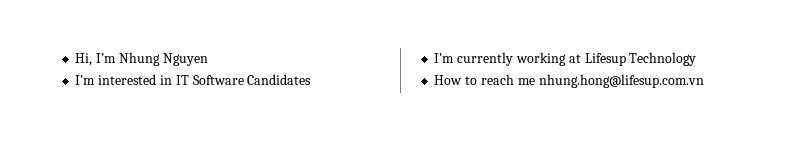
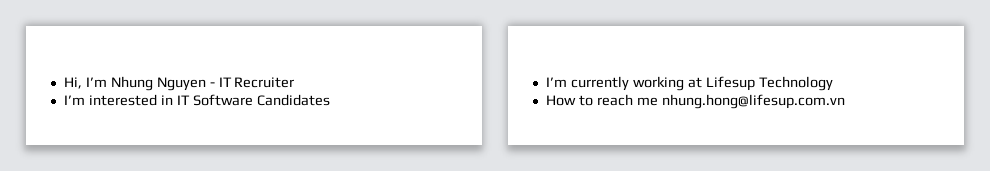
- Hi, I’m Nhung Nguyen
+ Hi, I’m Nhung Nguyen - IT Recruiter

